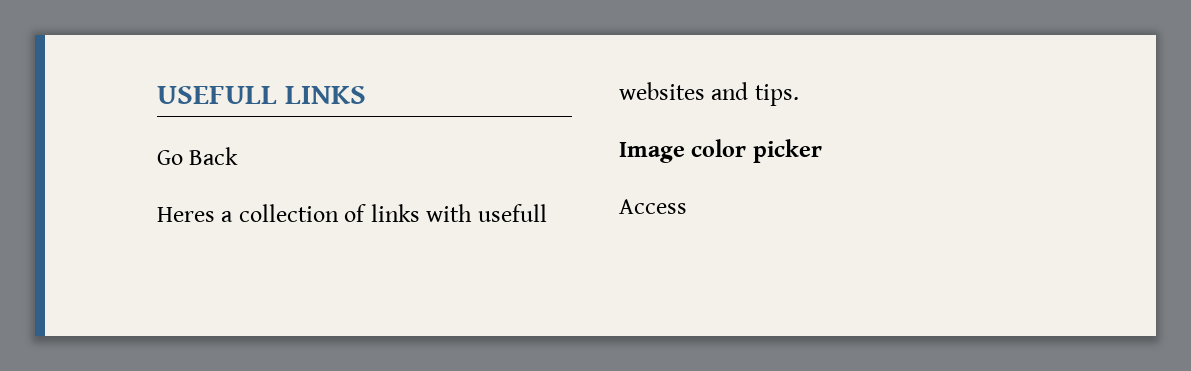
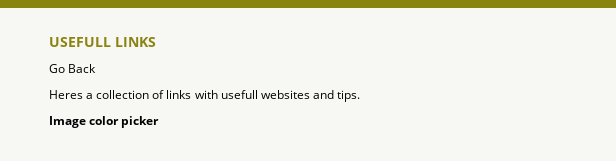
- Access

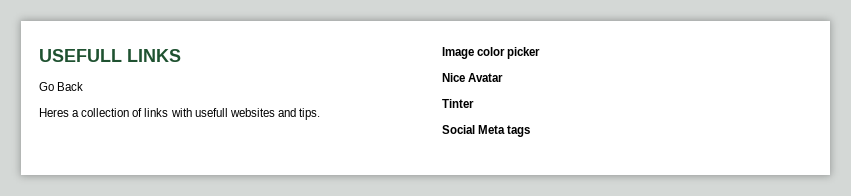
+ Nice Avatar
+ Tinter
+ Social Meta tags

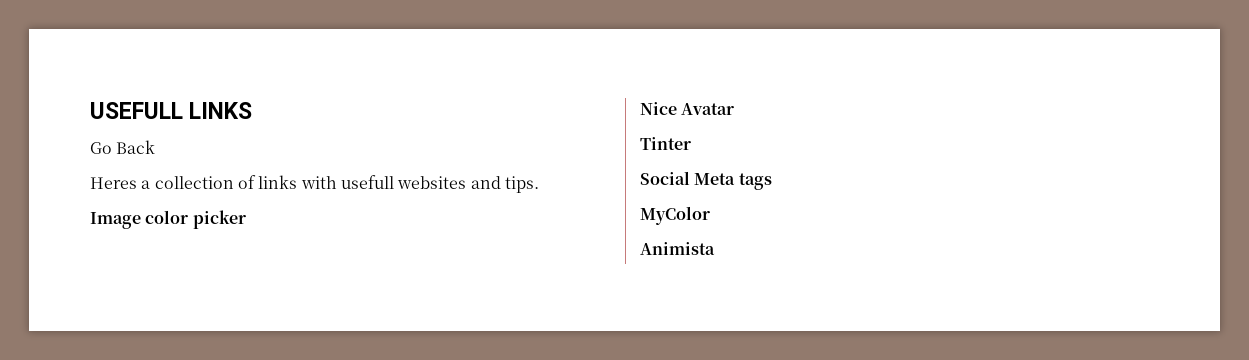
+ MyColor
+ Animista

